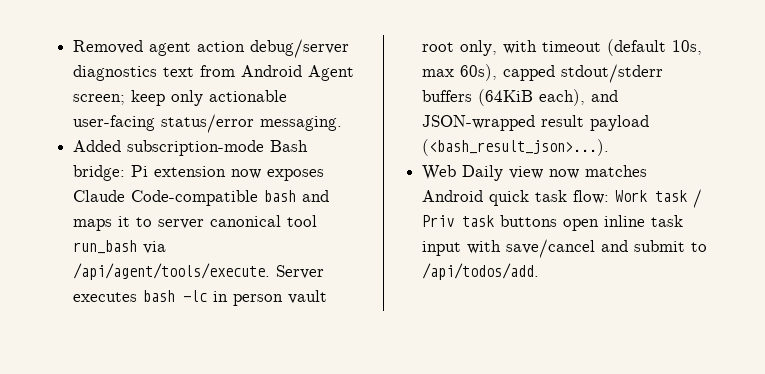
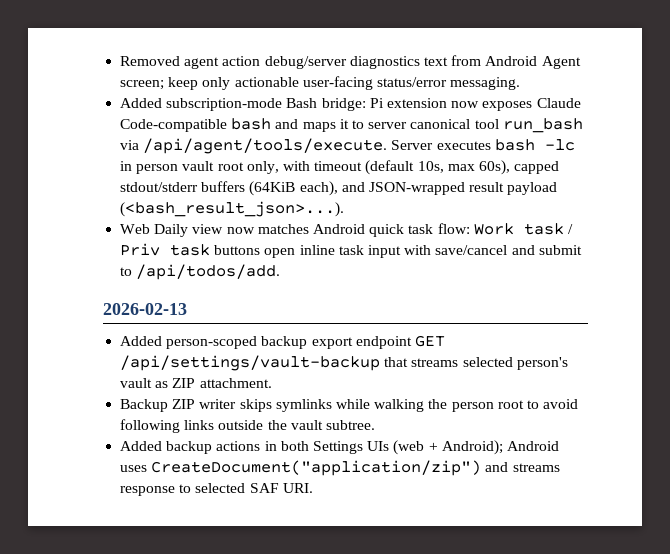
+ 2026-02-13
+ Added person-scoped backup export endpoint GET /api/settings/vault-backup that streams selected person's vault as ZIP attachment.
+ Backup ZIP writer skips symlinks while walking the person root to avoid following links outside the vault subtree.
+ Added backup actions in both Settings UIs (web + Android); Android uses CreateDocument("application/zip") and streams response to selected SAF URI.

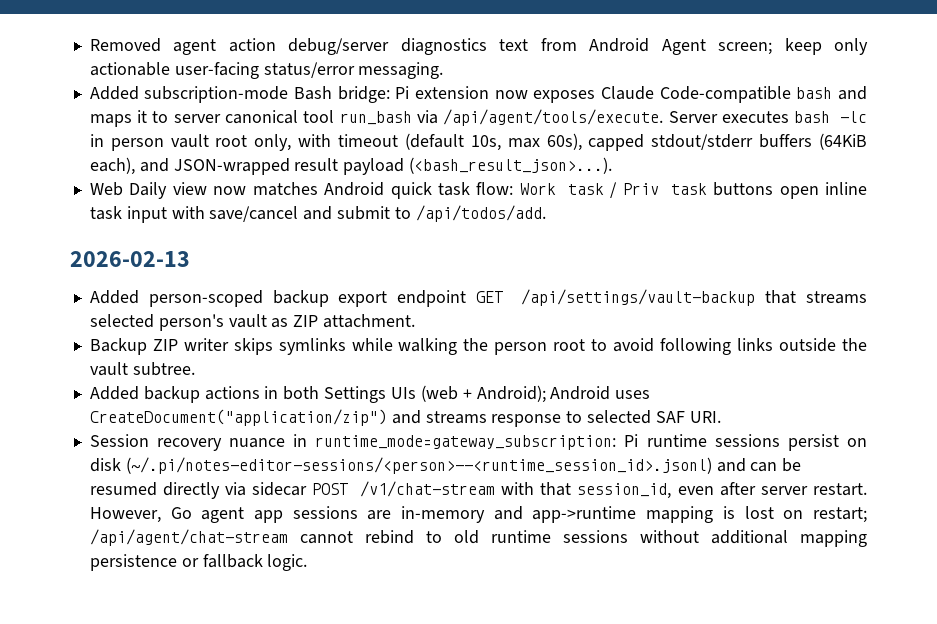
+ Session recovery nuance in runtime_mode=gateway_subscription: Pi runtime sessions persist on disk (~/.pi/notes-editor-sessions/<person>--<runtime_session_id>.jsonl) and can be resumed directly via sidecar POST /v1/chat-stream with that session_id, even after server restart. However, Go agent app sessions are in-memory and app->runtime mapping is lost on restart; /api/agent/chat-stream cannot rebind to old runtime sessions without additional mapping persistence or fallback logic.

